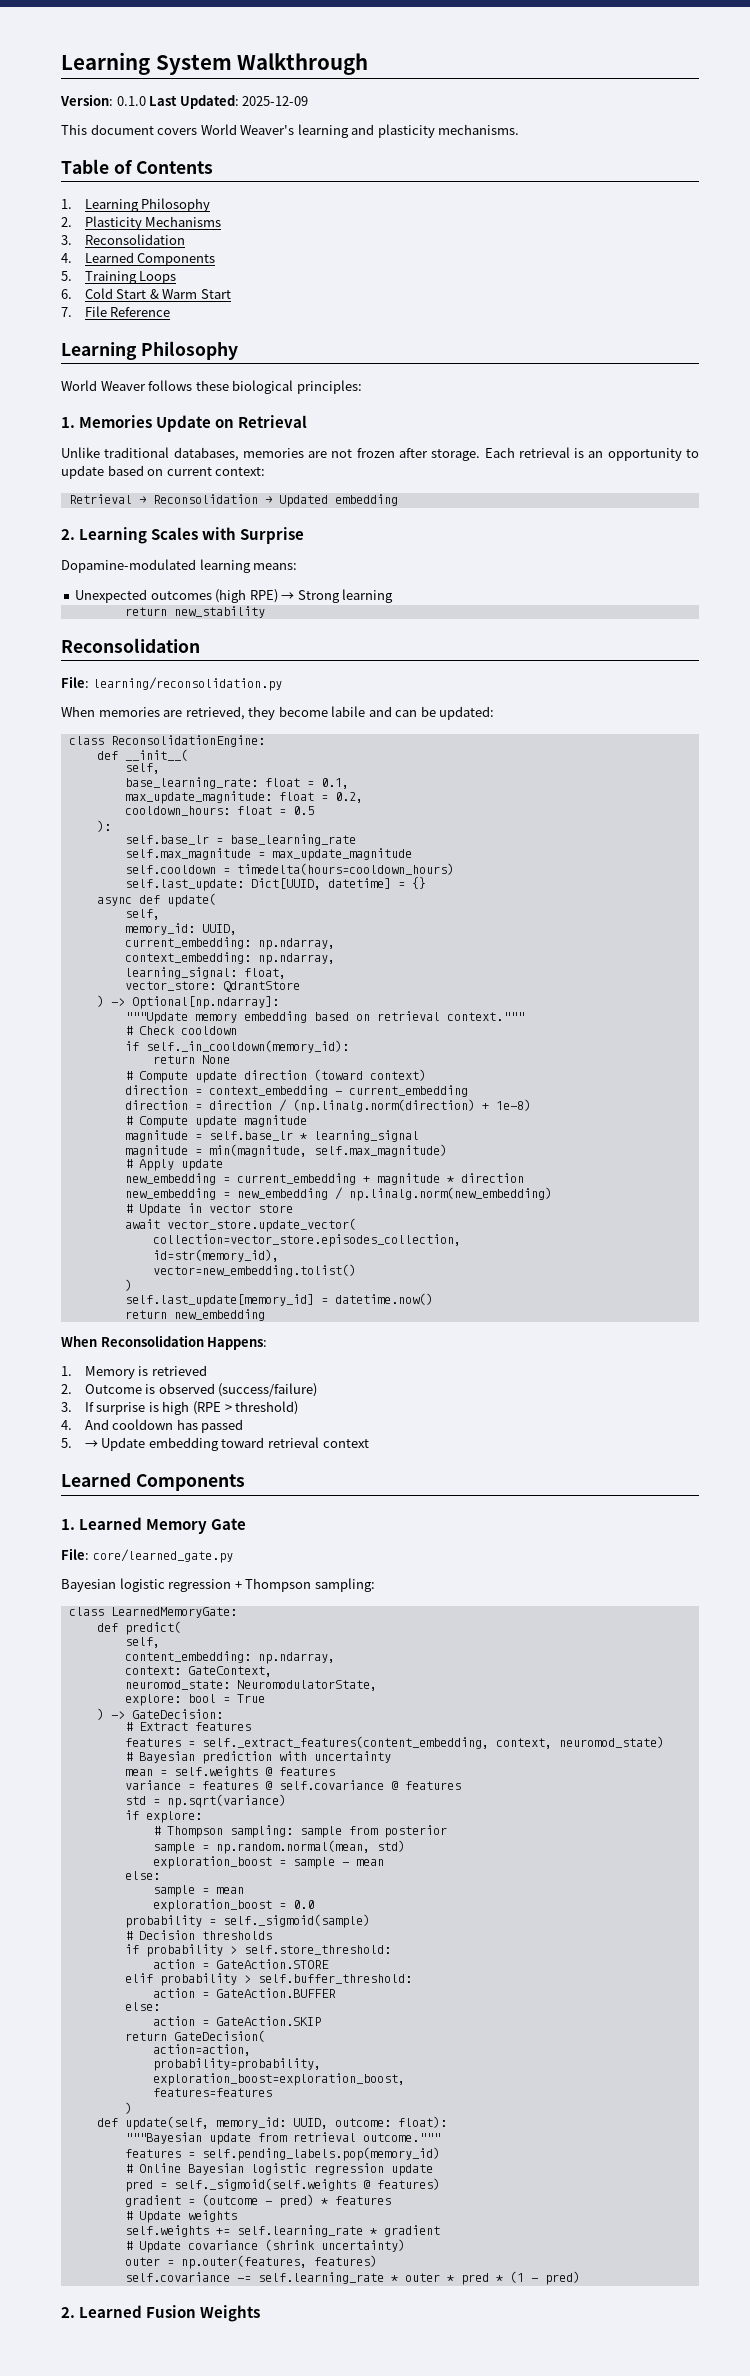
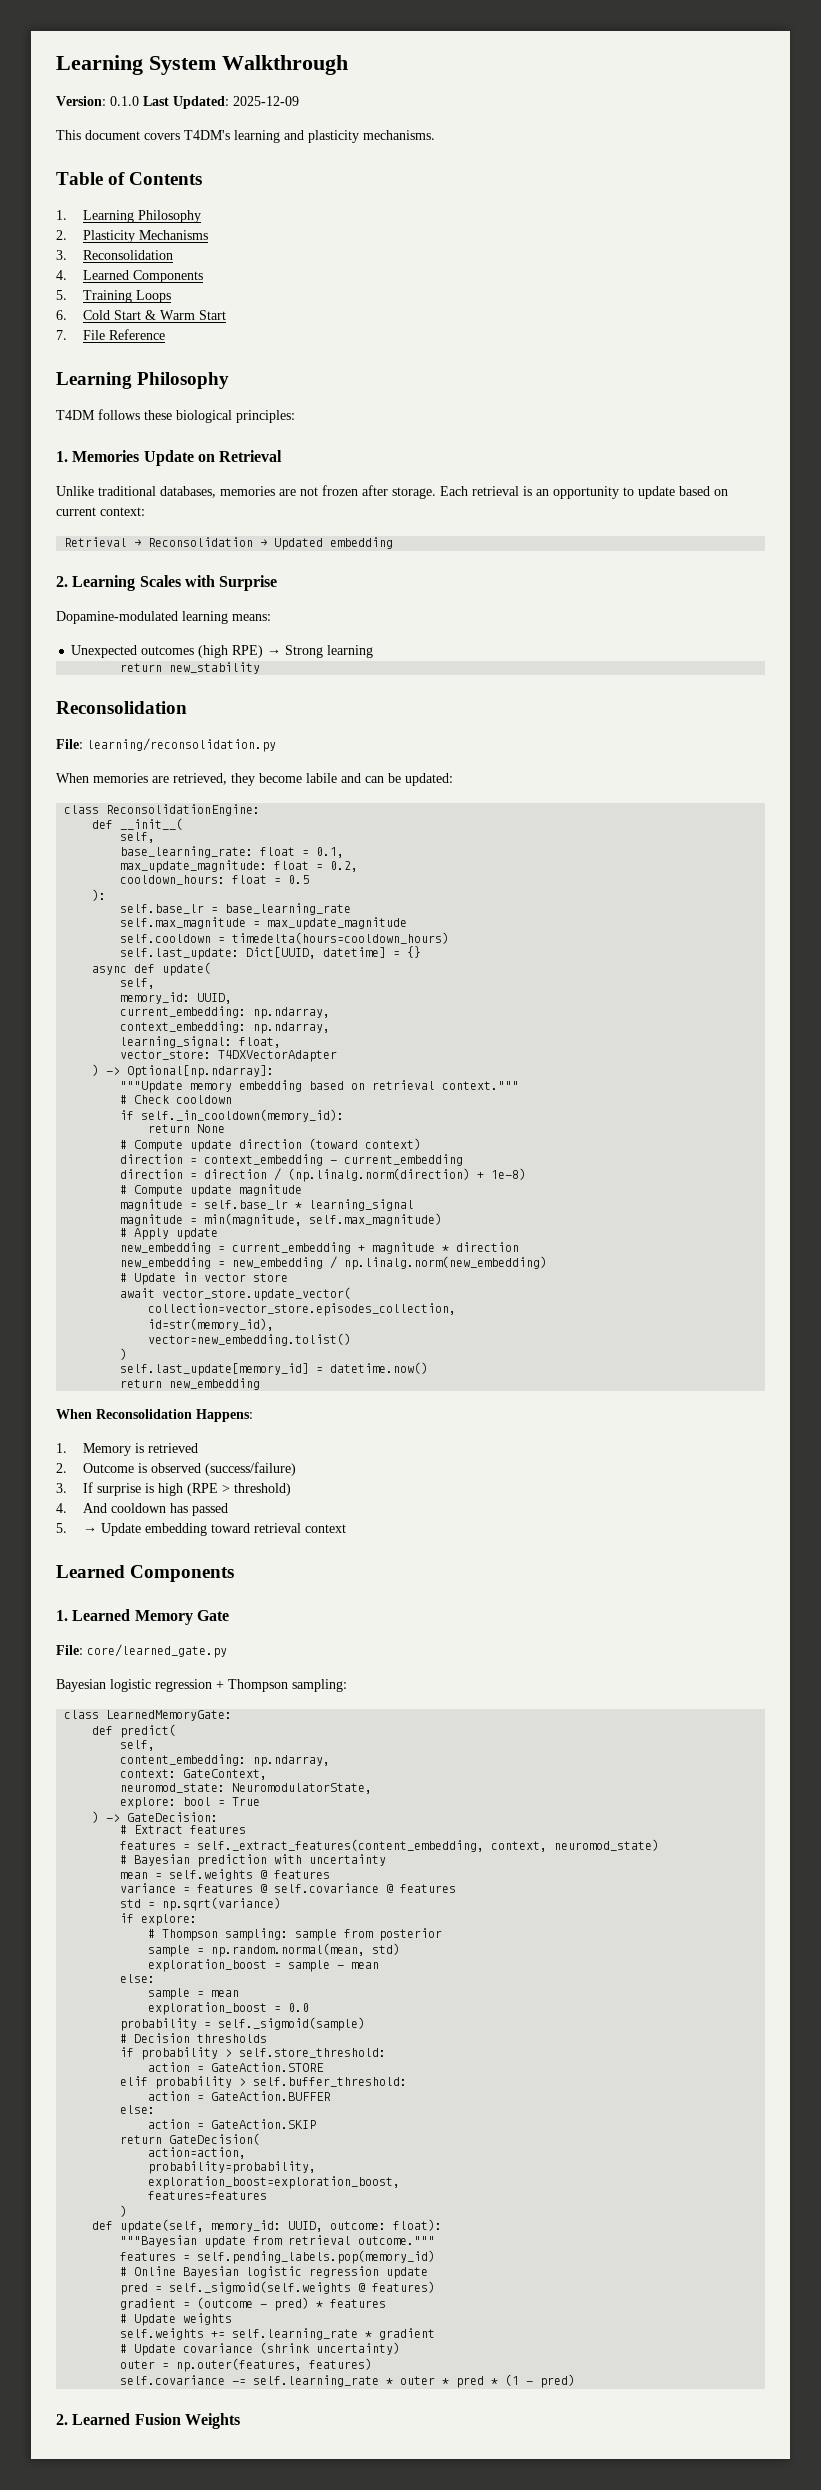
- This document covers World Weaver's learning and plasticity mechanisms.
+ This document covers T4DM's learning and plasticity mechanisms.
- World Weaver follows these biological principles:
+ T4DM follows these biological principles:
- vector_store: QdrantStore
+ vector_store: T4DXVectorAdapter

